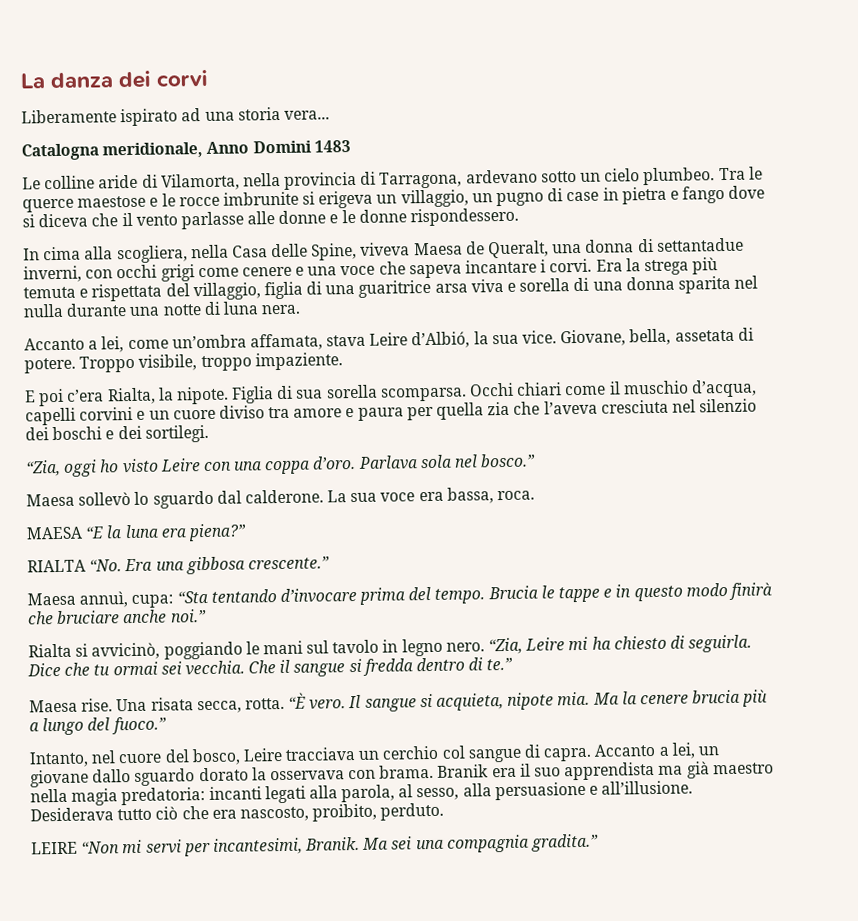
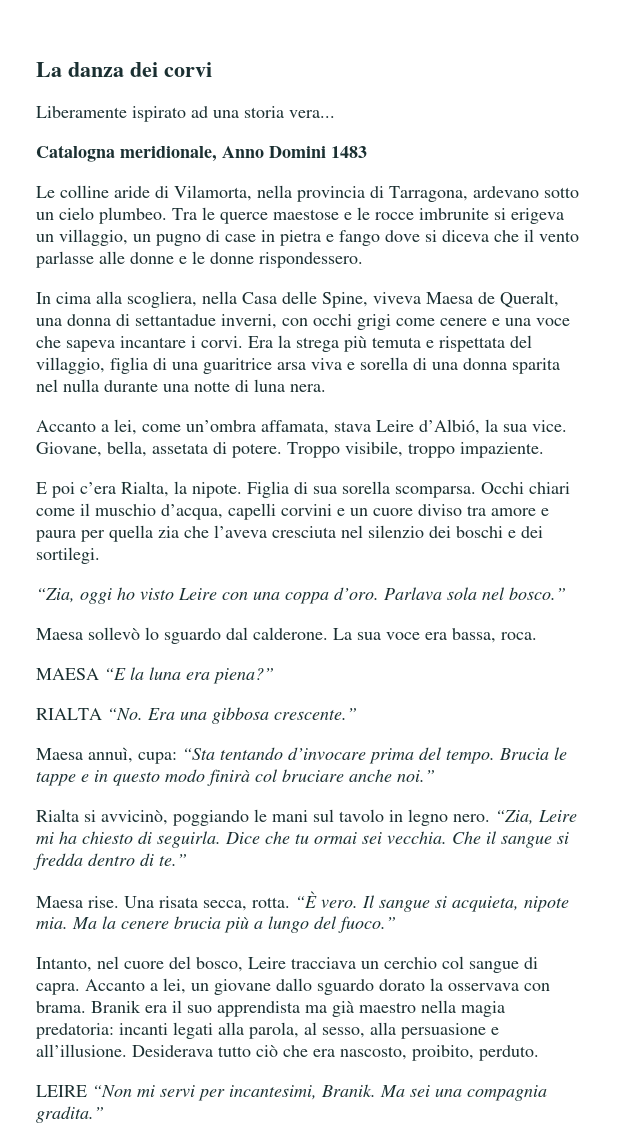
- Brucia le tappe e in questo modo finirà che bruciare anche noi.”
+ Brucia le tappe e in questo modo finirà col bruciare anche noi.”

